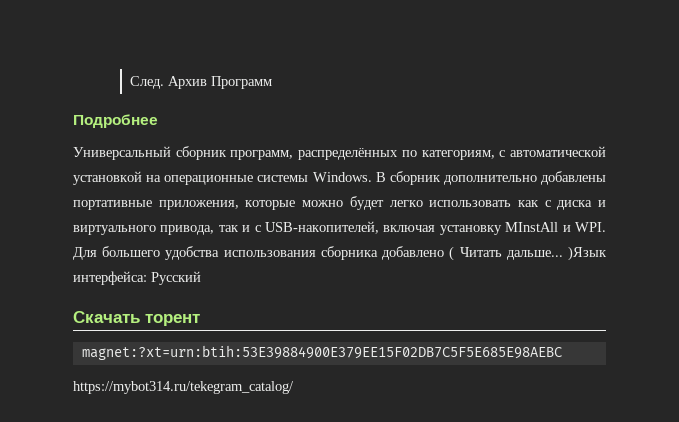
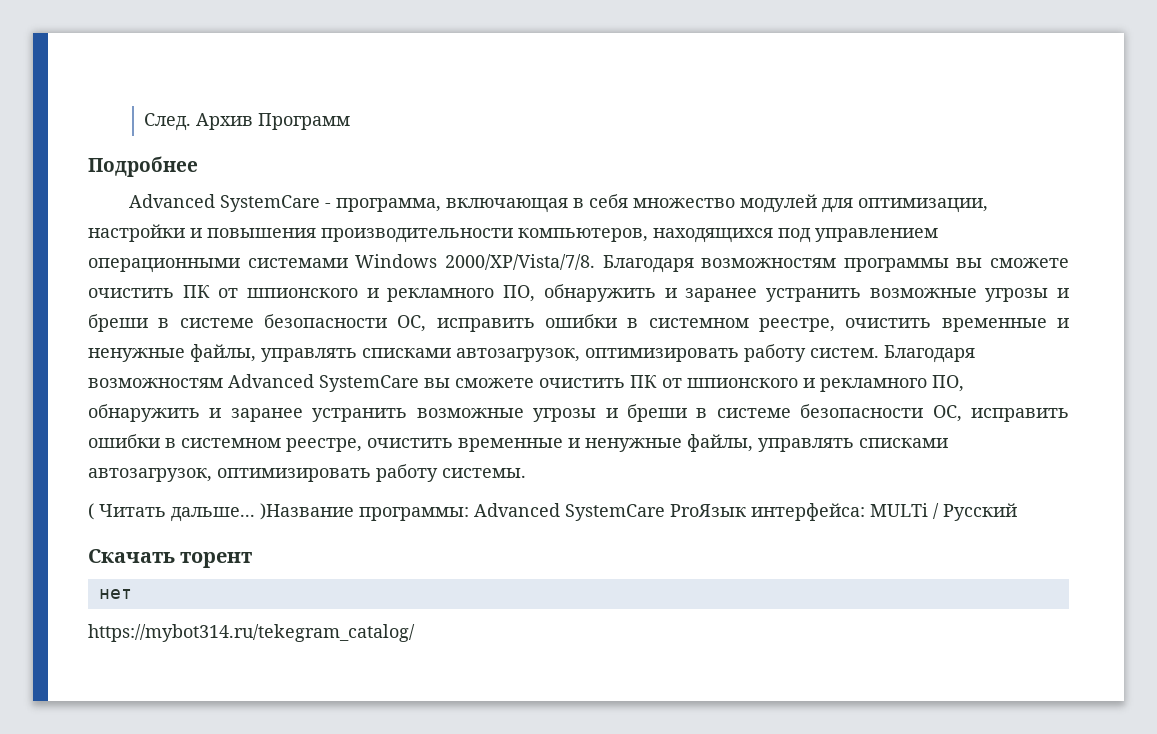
- Универсальный сборник программ, распределённых по категориям, с автоматической установкой на операционные системы Windows. В сборник дополнительно добавлены портативные приложения, которые можно будет легко использовать как с диска и виртуального привода, так и с USB-накопителей, включая установку MInstAll и WPI. Для большего удобства использования сборника добавлено ( Читать дальше... )Язык интерфейса: Русский
+ Advanced SystemCare - программа, включающая в себя множество модулей для оптимизации, настройки и повышения производительности компьютеров, находящихся под управлением операционными системами Windows 2000/XP/Vista/7/8. Благодаря возможностям программы вы сможете очистить ПК от шпионского и рекламного ПО, обнаружить и заранее устранить возможные угрозы и бреши в системе безопасности ОС, исправить ошибки в системном реестре, очистить временные и ненужные файлы, управлять списками автозагрузок, оптимизировать работу систем. Благодаря возможностям Advanced SystemCare вы сможете очистить ПК от шпионского и рекламного ПО, обнаружить и заранее устранить возможные угрозы и бреши в системе безопасности ОС, исправить ошибки в системном реестре, очистить временные и ненужные файлы, управлять списками автозагрузок, оптимизировать работу системы.
+ ( Читать дальше... )Название программы: Advanced SystemCare ProЯзык интерфейса: MULTi / Русский
- magnet:?xt=urn:btih:53E39884900E379EE15F02DB7C5F5E685E98AEBC
+ нет

